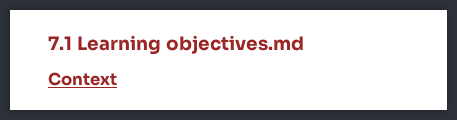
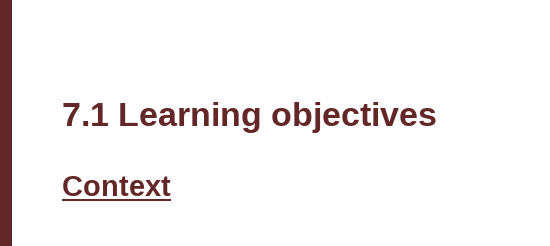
- 7.1 Learning objectives.md
+ 7.1 Learning objectives

